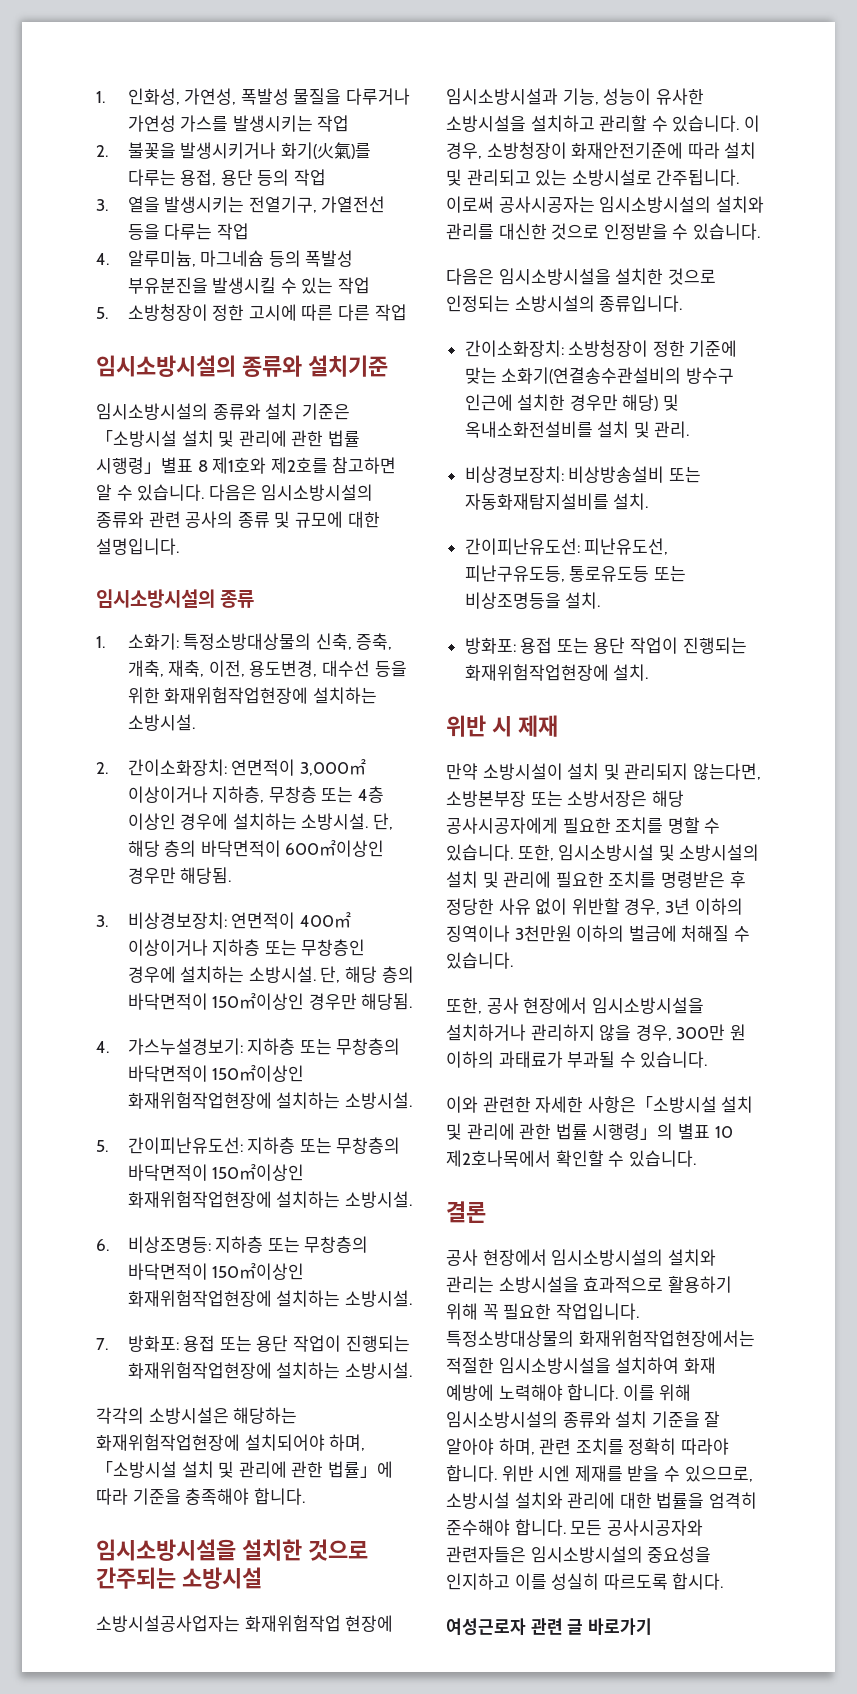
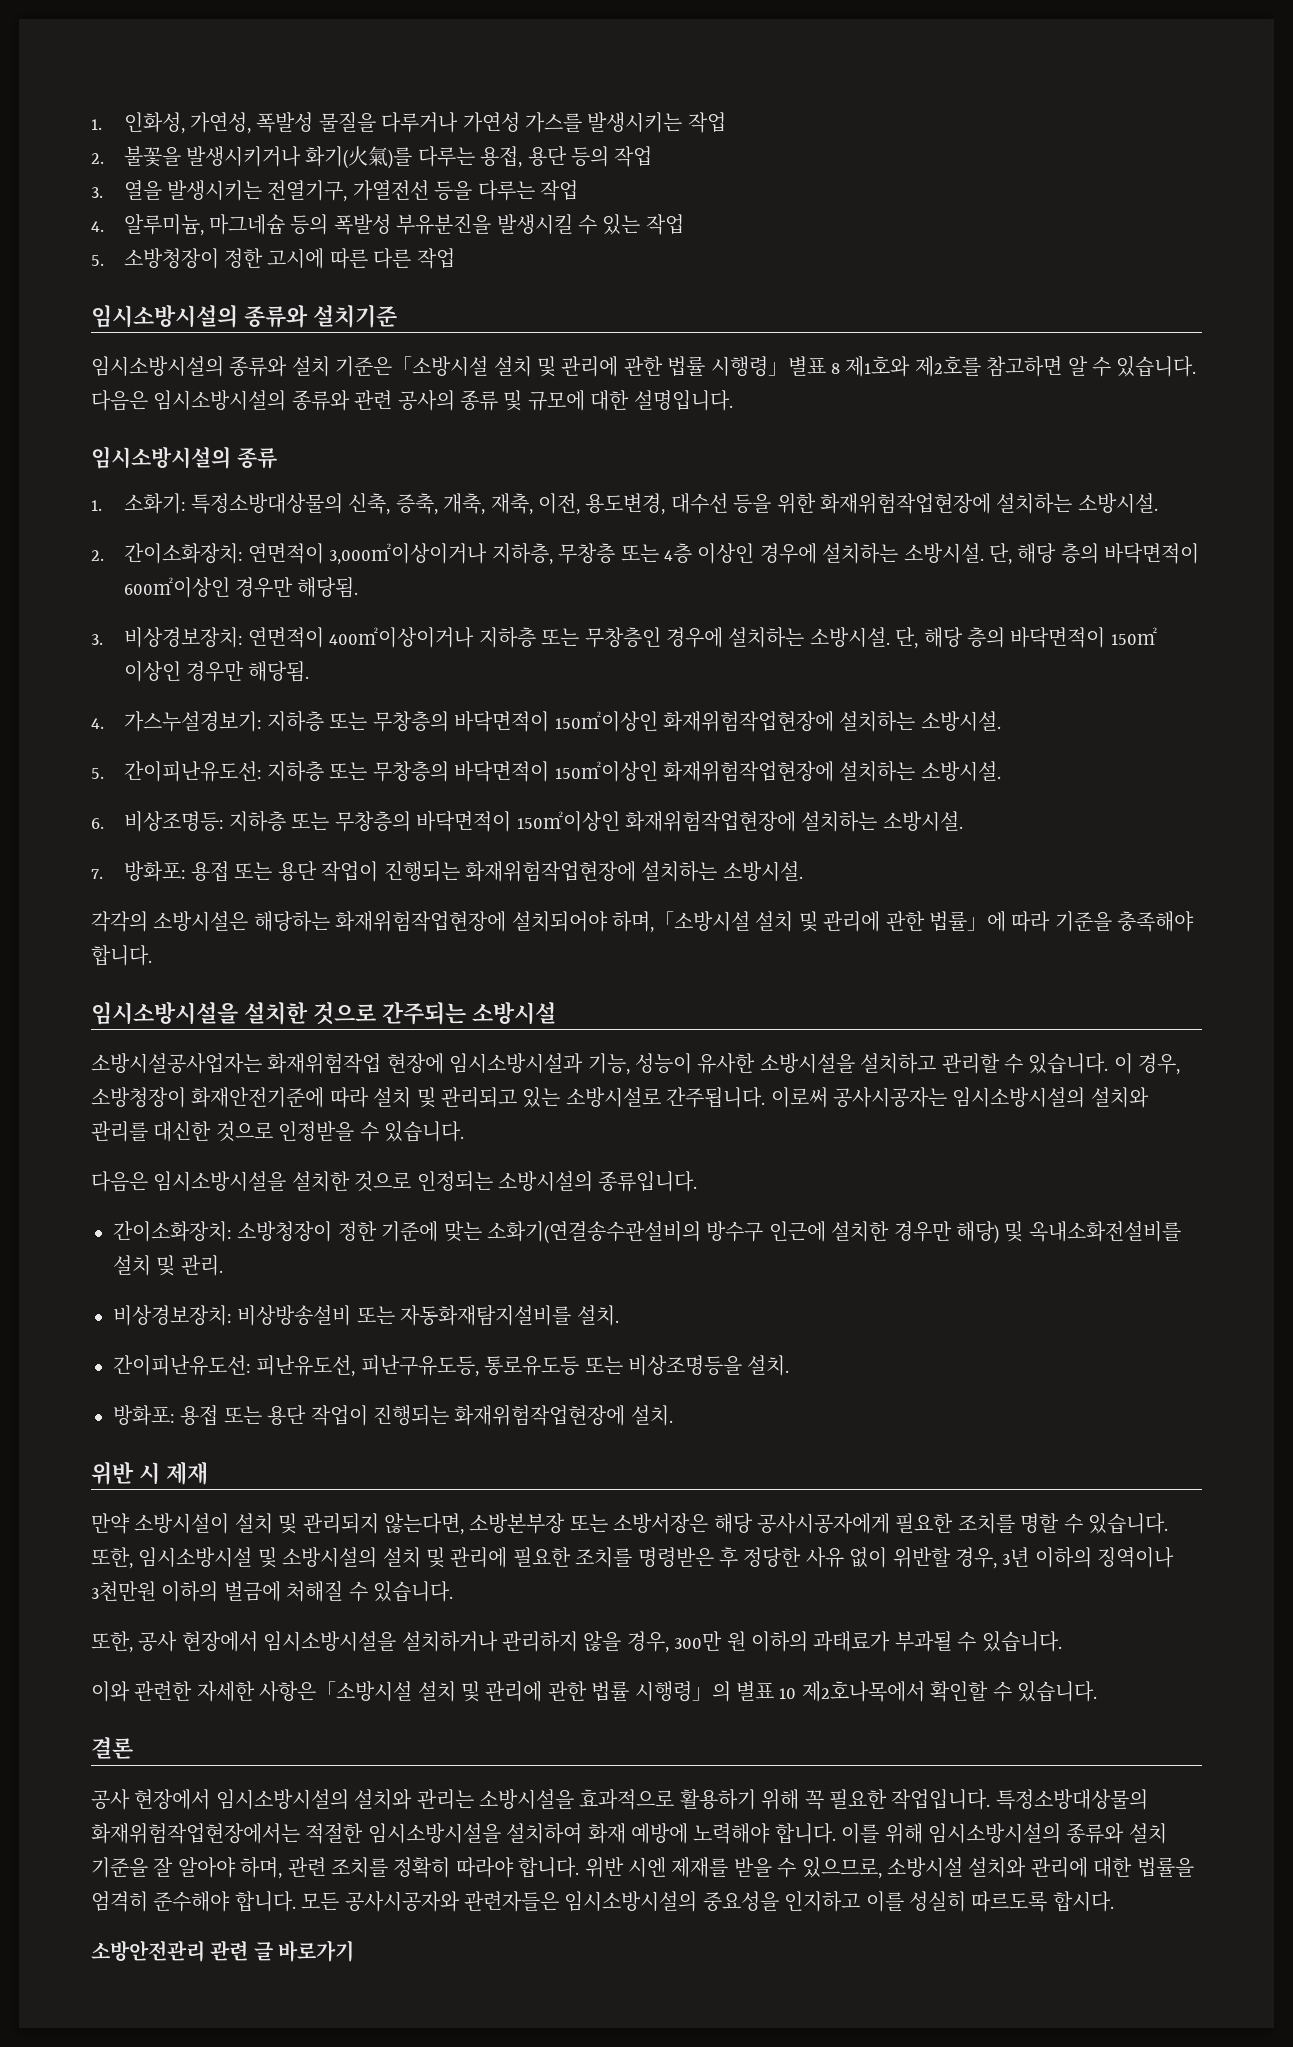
- 여성근로자 관련 글 바로가기
+ 소방안전관리 관련 글 바로가기

